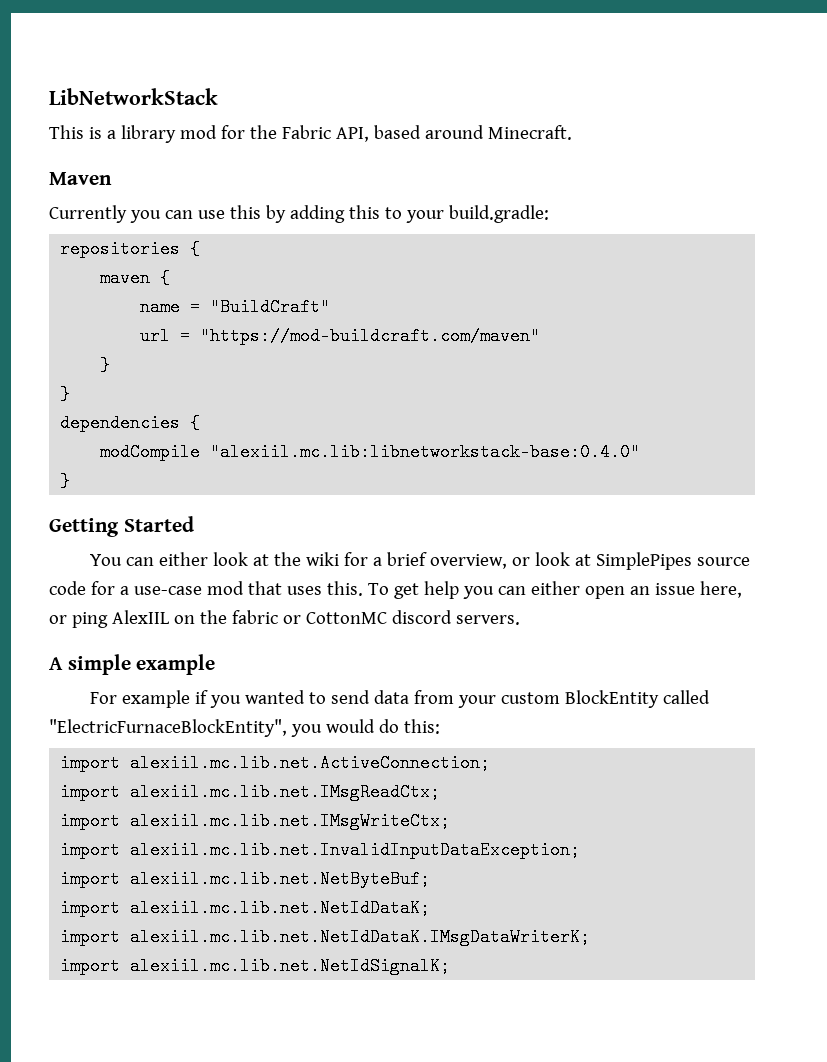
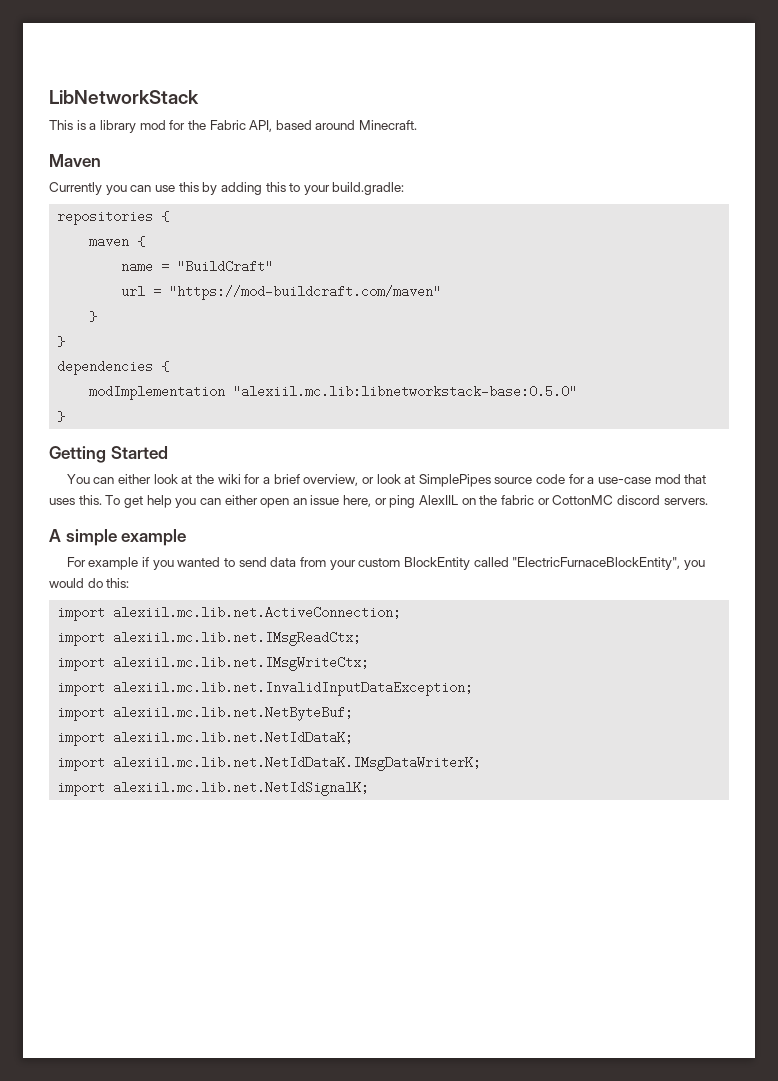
- modCompile "alexiil.mc.lib:libnetworkstack-base:0.4.0"
+ modImplementation "alexiil.mc.lib:libnetworkstack-base:0.5.0"

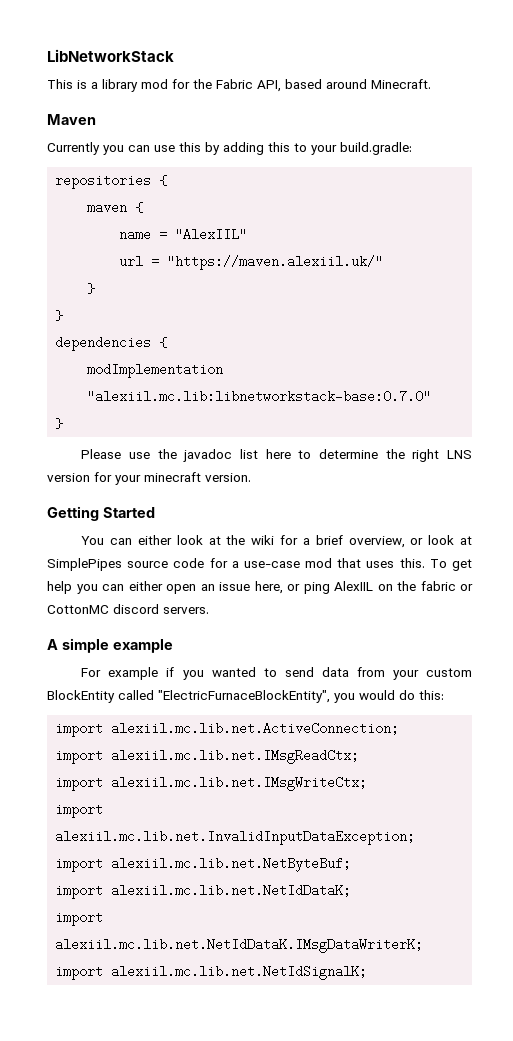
- name = "BuildCraft"
+ name = "AlexIIL"
- url = "https://mod-buildcraft.com/maven"
+ url = "https://maven.alexiil.uk/"
- modImplementation "alexiil.mc.lib:libnetworkstack-base:0.5.0"
+ modImplementation "alexiil.mc.lib:libnetworkstack-base:0.7.0"
  }
+ Please use the javadoc list here to determine the right LNS version for your minecraft version.

